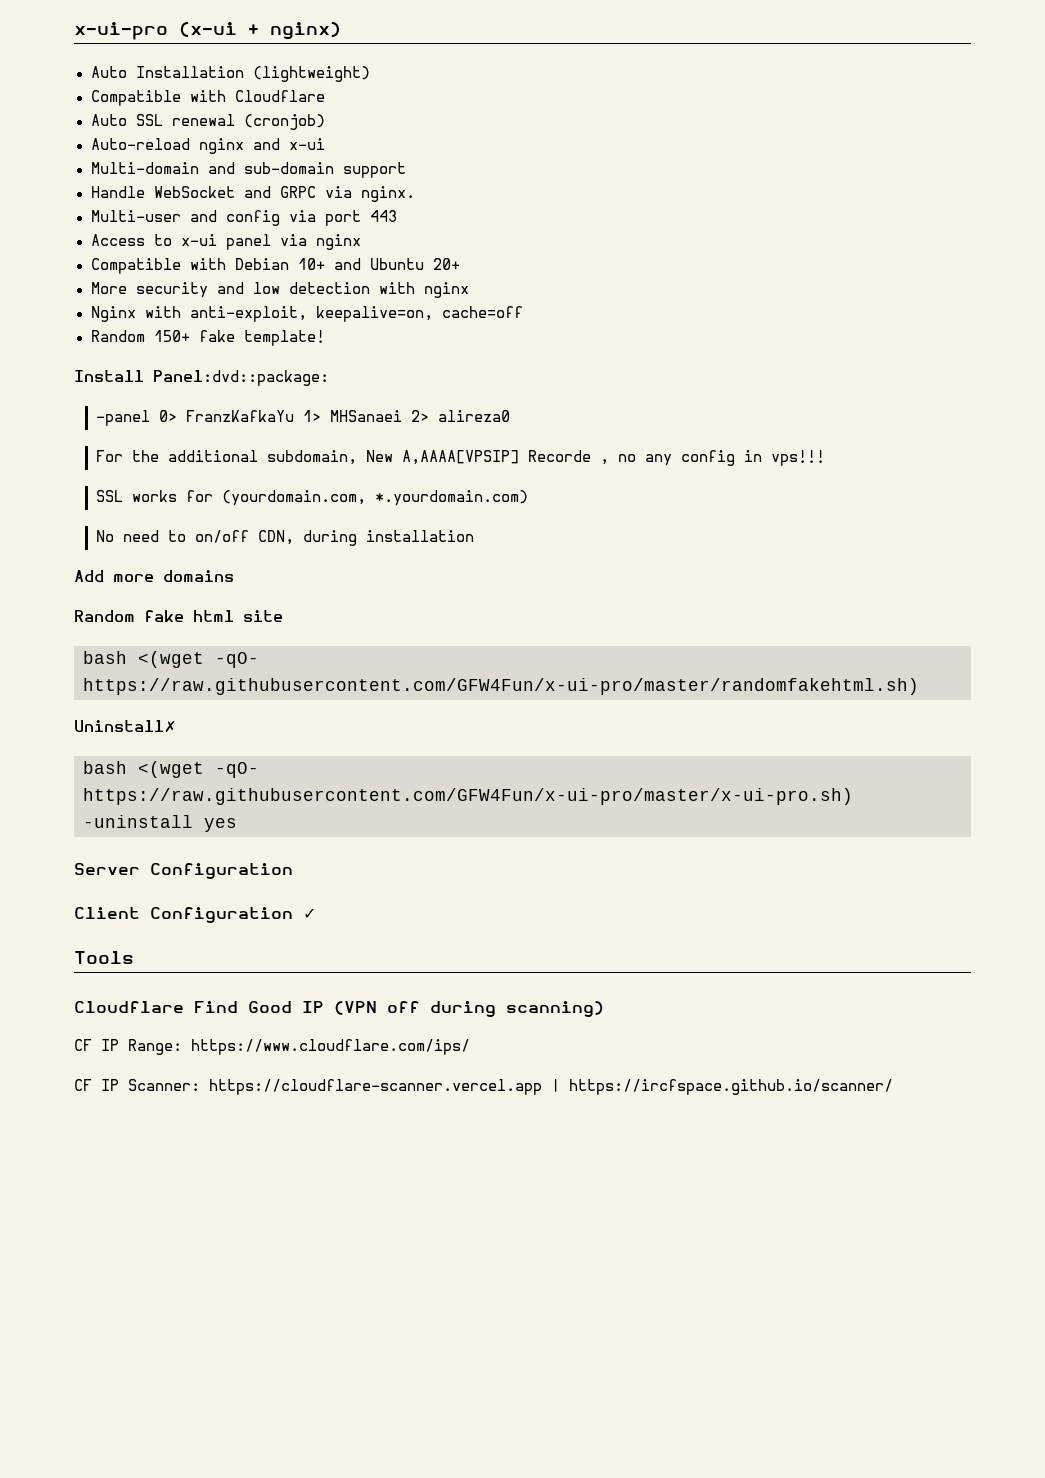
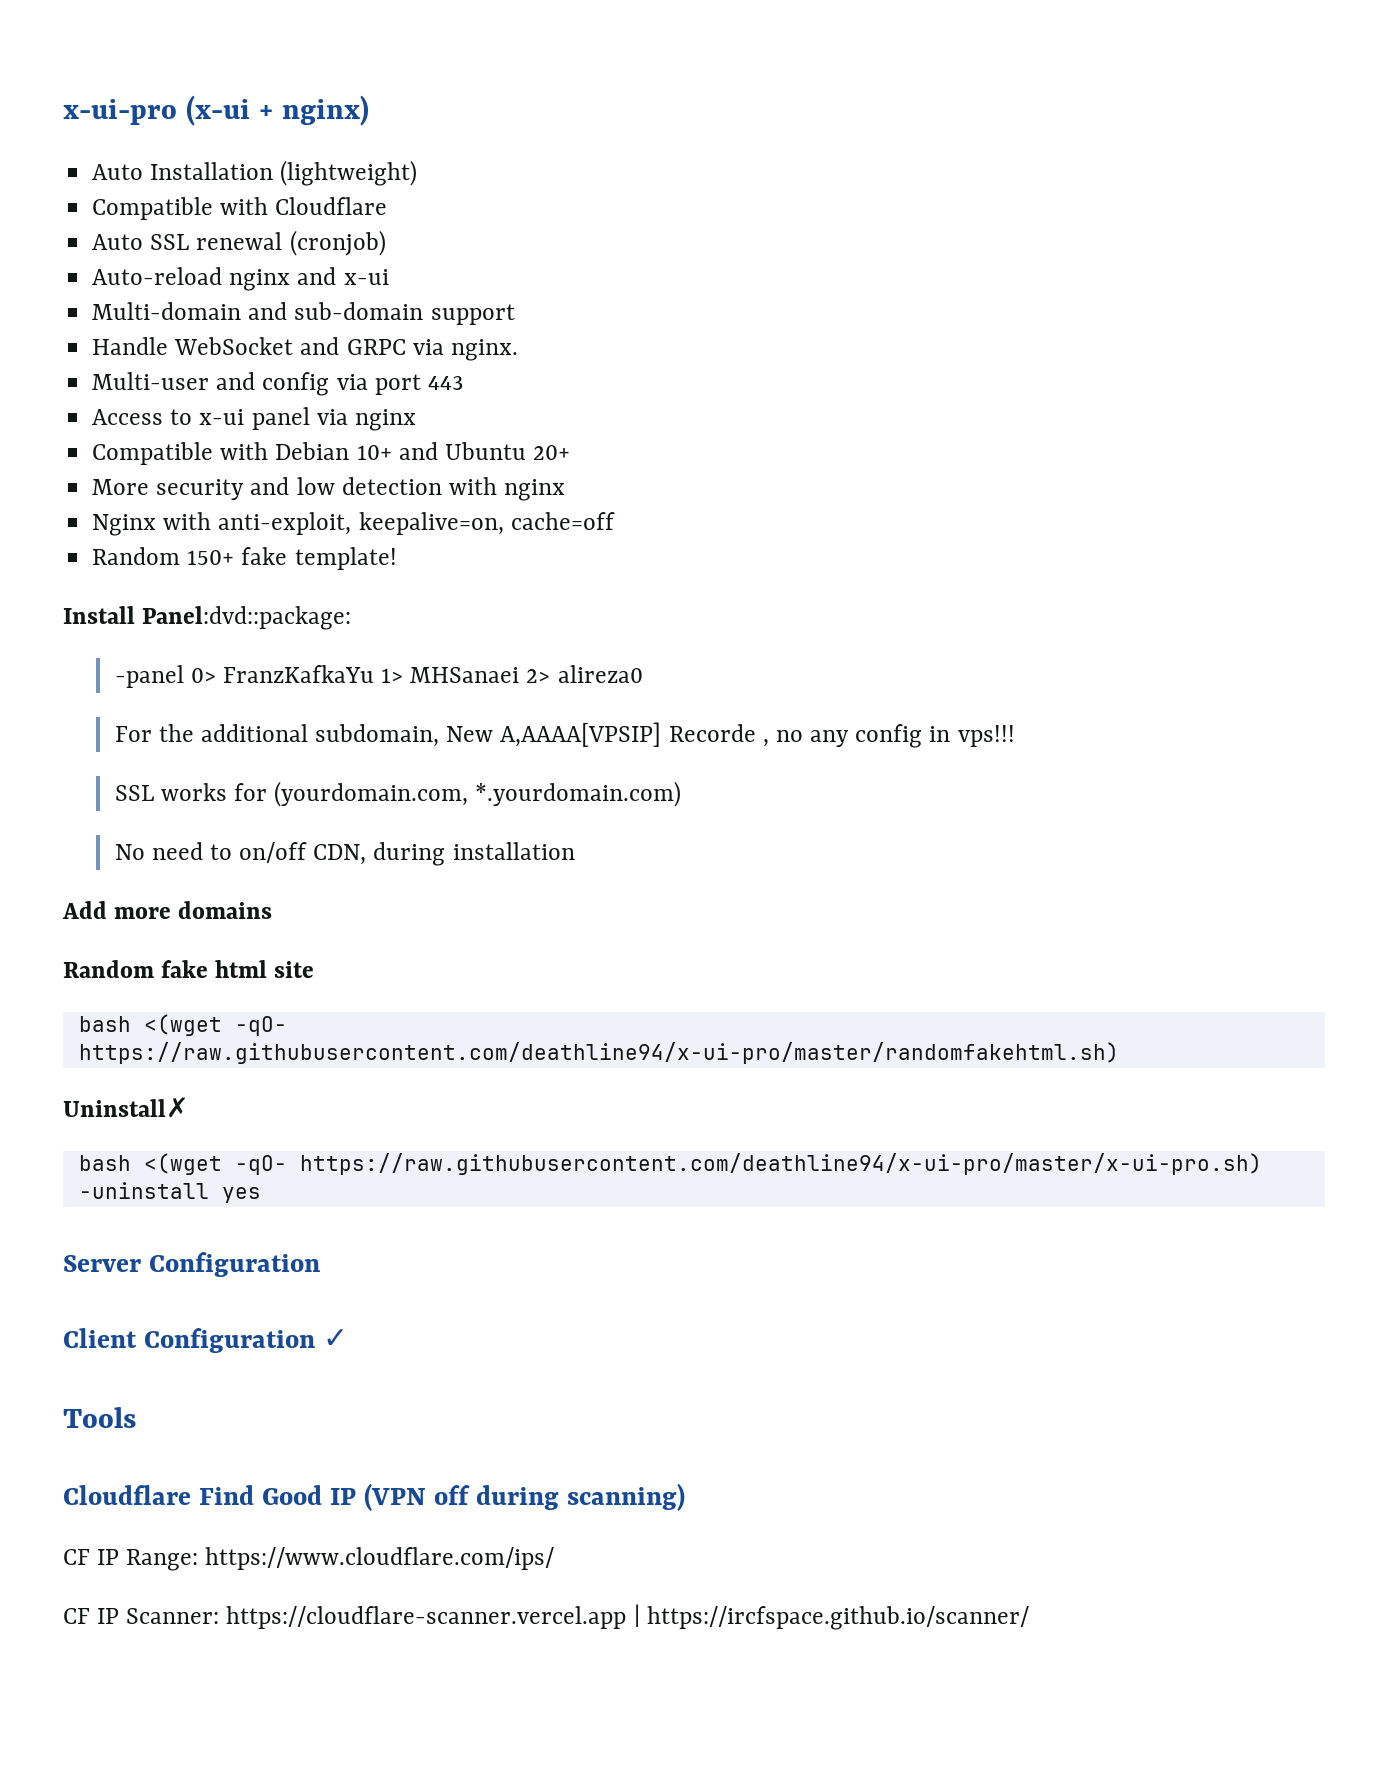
- bash <(wget -qO- https://raw.githubusercontent.com/GFW4Fun/x-ui-pro/master/randomfakehtml.sh)
+ bash <(wget -qO- https://raw.githubusercontent.com/deathline94/x-ui-pro/master/randomfakehtml.sh)
- bash <(wget -qO- https://raw.githubusercontent.com/GFW4Fun/x-ui-pro/master/x-ui-pro.sh) -uninstall yes
+ bash <(wget -qO- https://raw.githubusercontent.com/deathline94/x-ui-pro/master/x-ui-pro.sh) -uninstall yes

